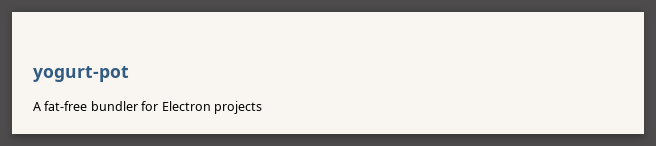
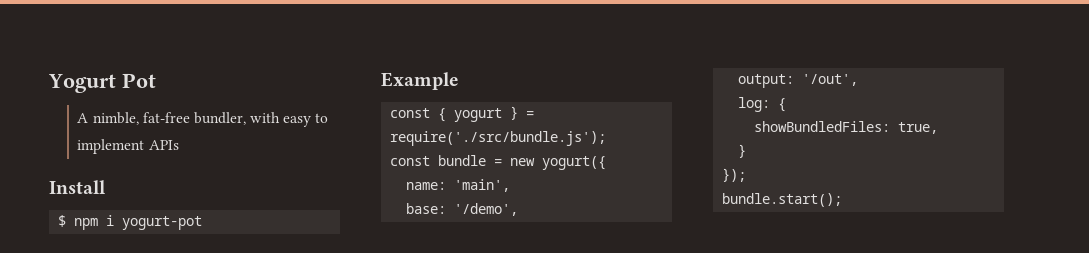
- yogurt-pot
- A fat-free bundler for Electron projects
+ Yogurt Pot
+ A nimble, fat-free bundler, with easy to implement APIs
+ Install
+ $ npm i yogurt-pot
+ Example
+ const { yogurt } = require('./src/bundle.js');
+ const bundle = new yogurt({
+ name: 'main',
+ base: '/demo',
+ output: '/out',
+ log: {
+ showBundledFiles: true,
+ }
+ });
+ bundle.start();

